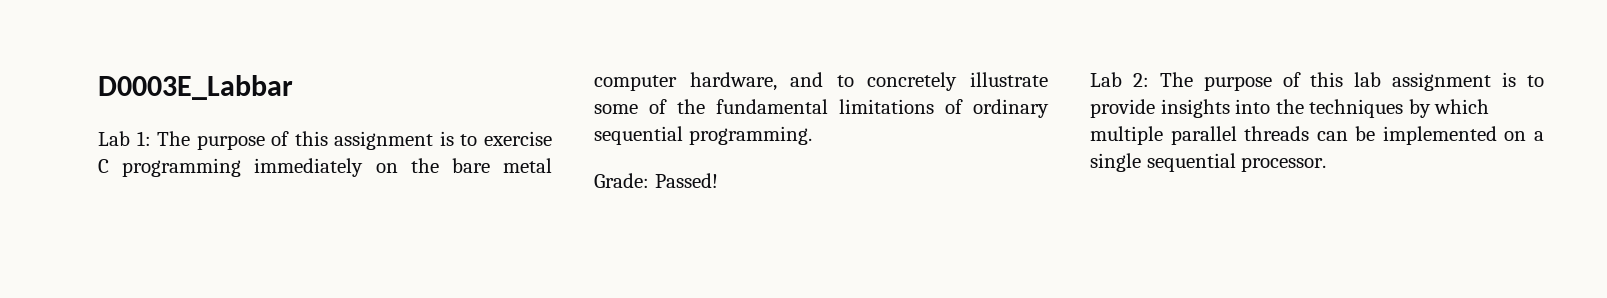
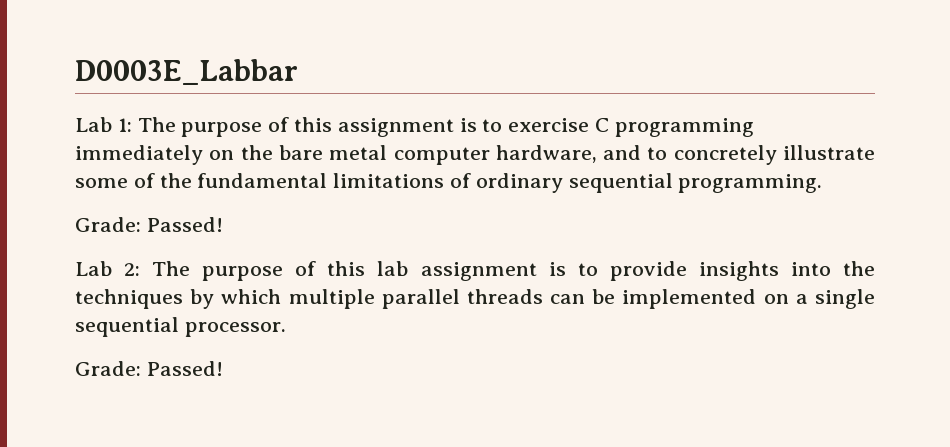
  Lab 2: The purpose of this lab assignment is to provide insights into the techniques by which multiple parallel threads can be implemented on a single sequential processor.
+ Grade: Passed!

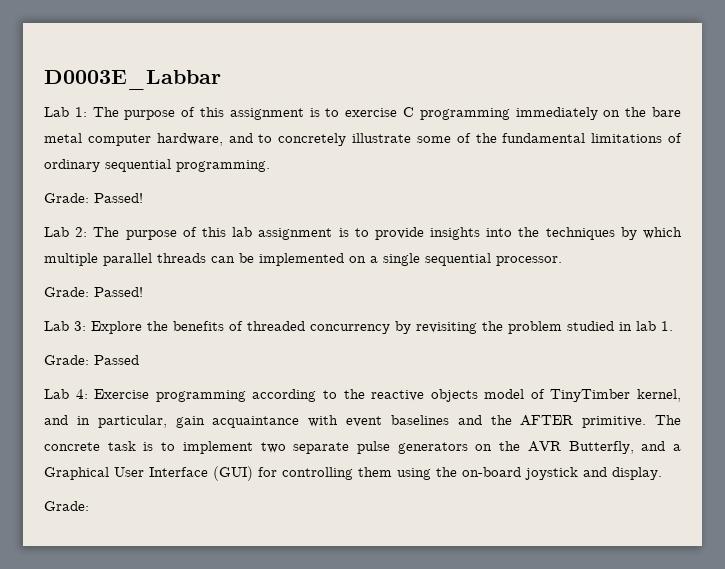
+ Lab 3: Explore the benefits of threaded concurrency by revisiting the problem studied in lab 1.
+ Grade: Passed
+ Lab 4: Exercise programming according to the reactive objects model of TinyTimber kernel, and in particular, gain acquaintance with event baselines and the AFTER primitive. The concrete task is to implement two separate pulse generators on the AVR Butterfly, and a Graphical User Interface (GUI) for controlling them using the on-board joystick and display.
+ Grade:

